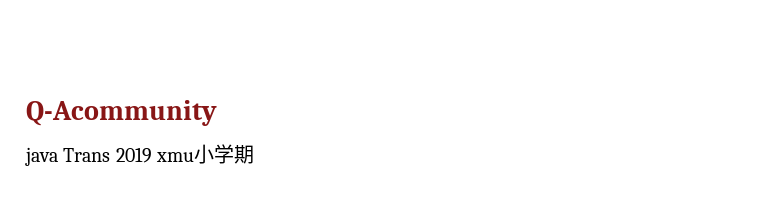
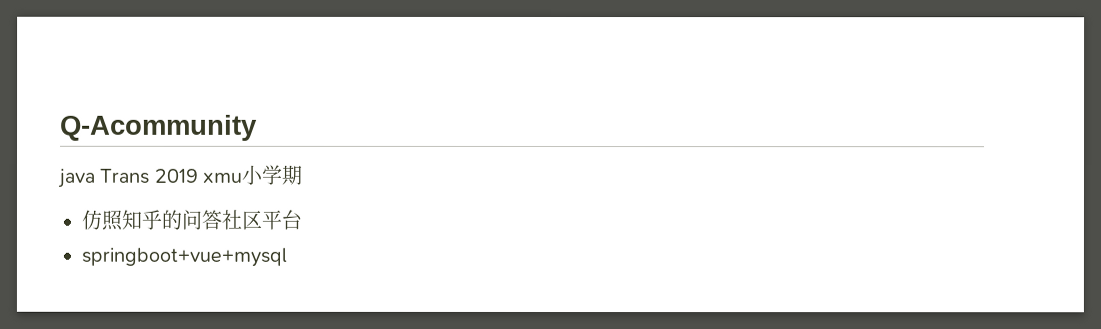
+ 仿照知乎的问答社区平台
+ springboot+vue+mysql

